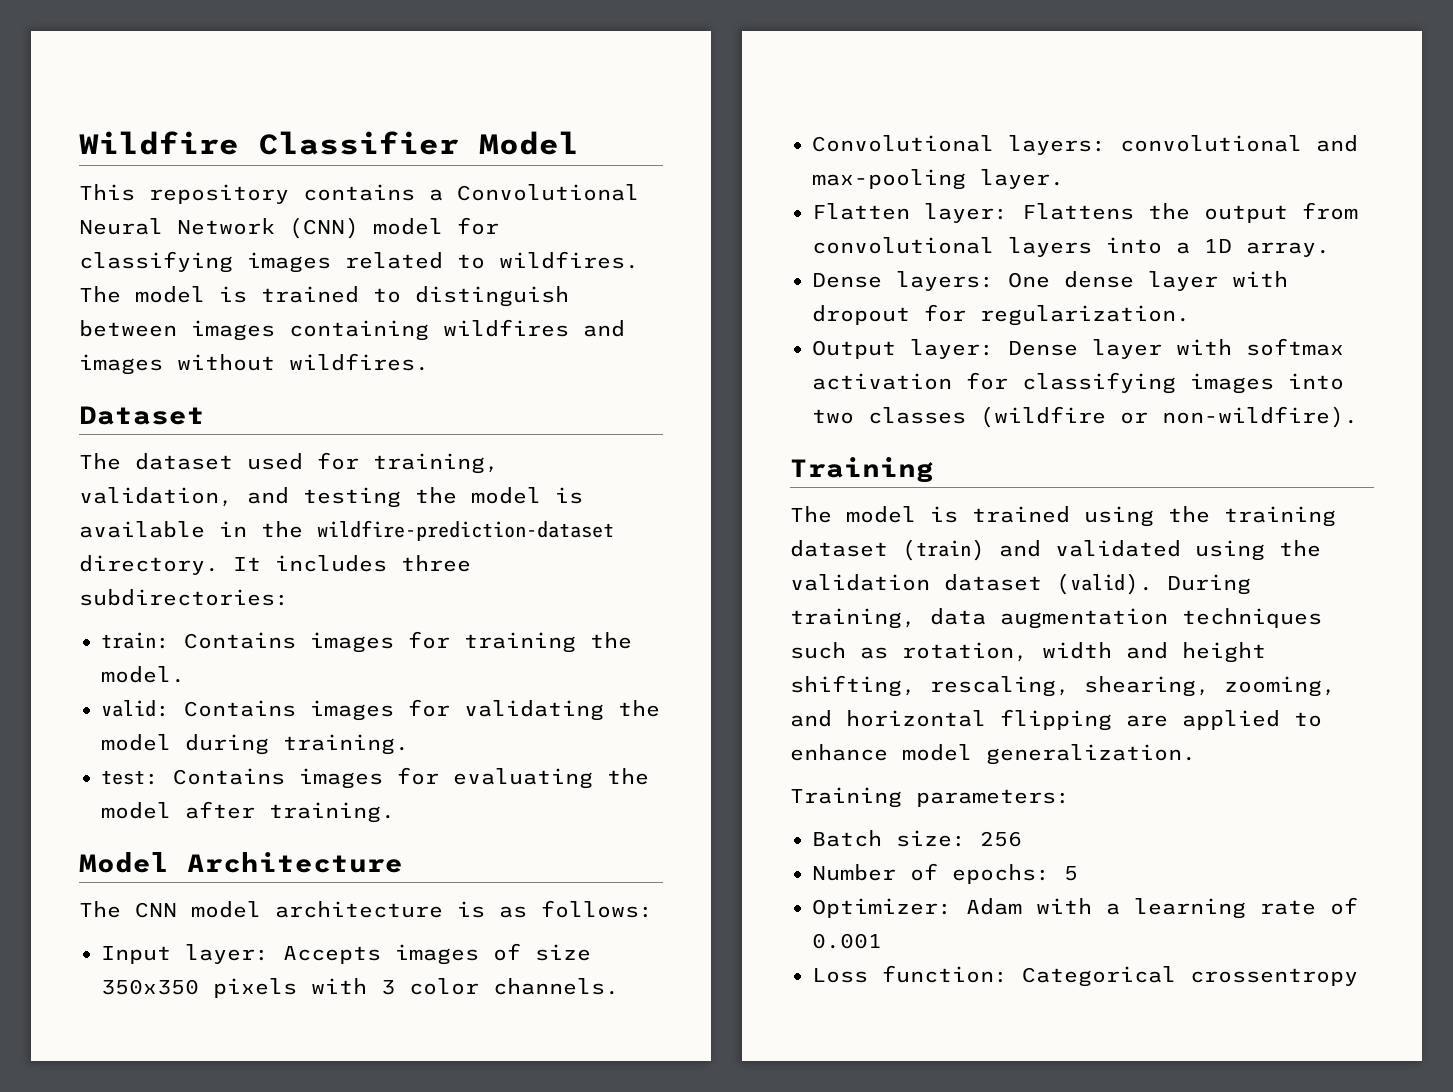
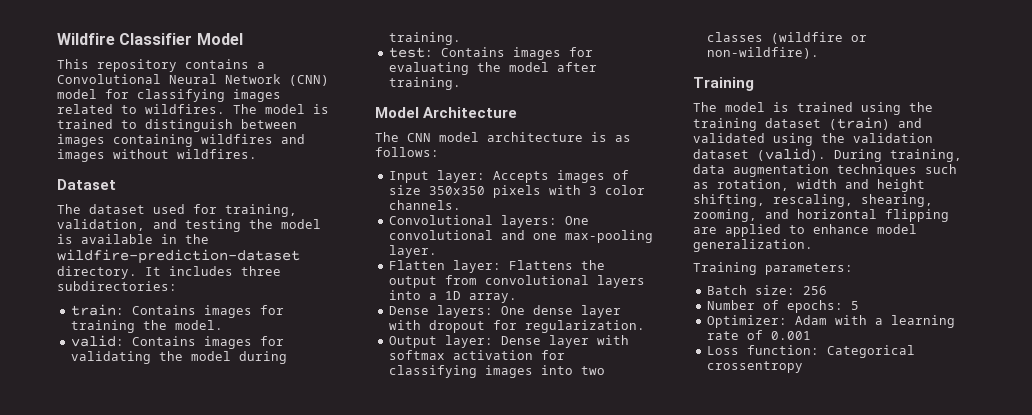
- Convolutional layers: convolutional and max-pooling layer.
+ Convolutional layers: One convolutional and one max-pooling layer.

